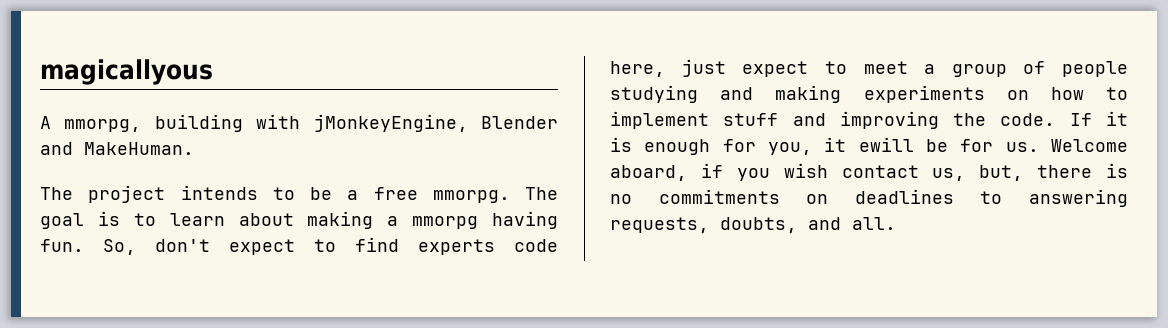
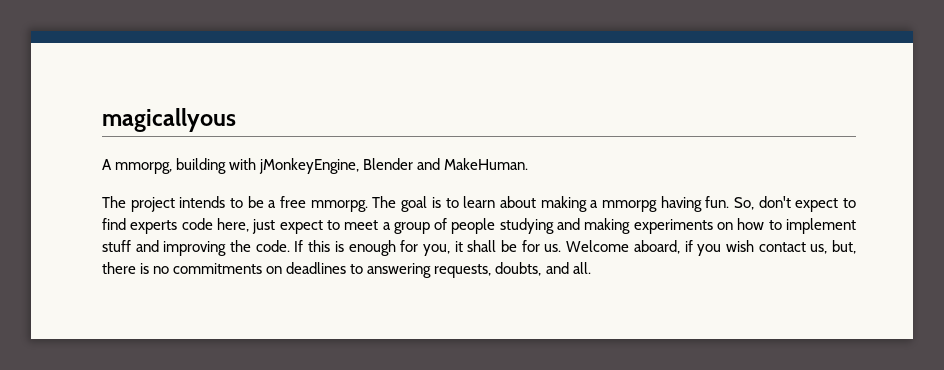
- If it is enough for you, it ewill be for us.
+ If this is enough for you, it shall be for us.

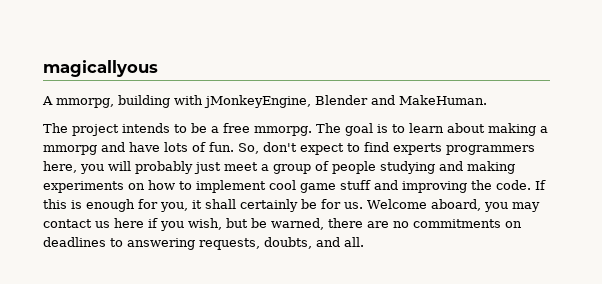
- The goal is to learn about making a mmorpg having fun.
+ The goal is to learn about making a mmorpg and have lots of fun.
- So, don't expect to find experts code here, just expect to meet a group of people studying and making experiments on how to implement stuff and improving the code.
+ So, don't expect to find experts programmers here, you will probably just meet a group of people studying and making experiments on how to implement cool game stuff and improving the code.
- If this is enough for you, it shall be for us.
+ If this is enough for you, it shall certainly be for us.
- Welcome aboard, if you wish contact us, but, there is no commitments on deadlines to answering requests, doubts, and all.
+ Welcome aboard, you may contact us here if you wish, but be warned, there are no commitments on deadlines to answering requests, doubts, and all.

